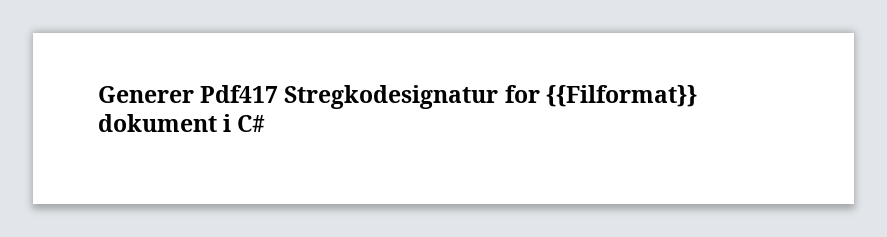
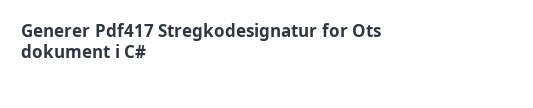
- Generer Pdf417 Stregkodesignatur for {{Filformat}} dokument i C#
+ Generer Pdf417 Stregkodesignatur for Ots dokument i C#

